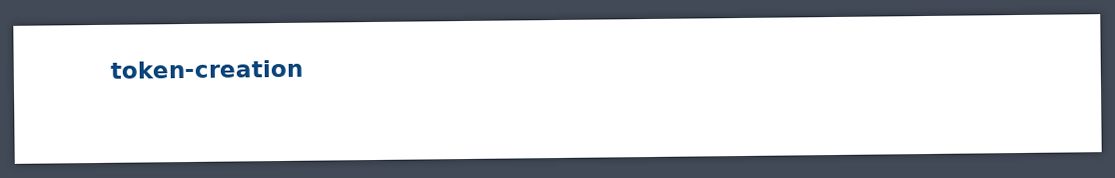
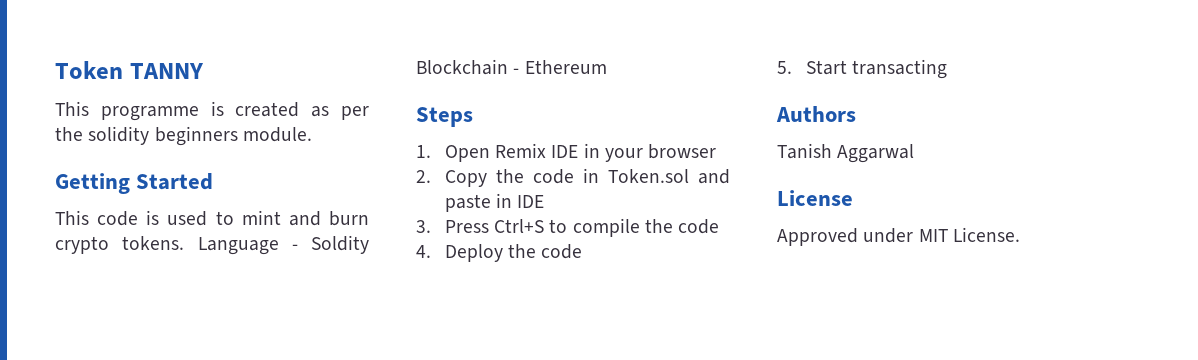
- token-creation
+ Token TANNY
+ This programme is created as per the solidity beginners module.
+ Getting Started
+ This code is used to mint and burn crypto tokens. Language - Soldity Blockchain - Ethereum
+ Steps
+ 1. Open Remix IDE in your browser
+ 2. Copy the code in Token.sol and paste in IDE
+ 3. Press Ctrl+S to compile the code
+ 4. Deploy the code
+ 5. Start transacting
+ Authors
+ Tanish Aggarwal
+ License
+ Approved under MIT License.

